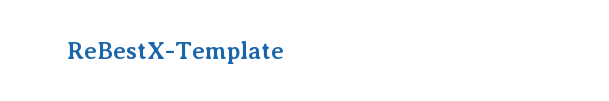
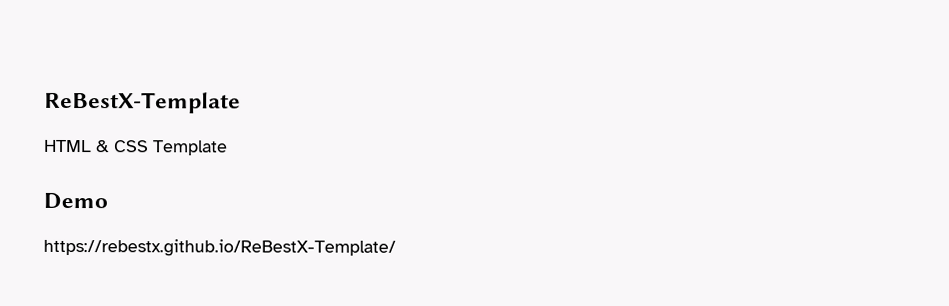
+ HTML & CSS Template
+ Demo
+ https://rebestx.github.io/ReBestX-Template/

